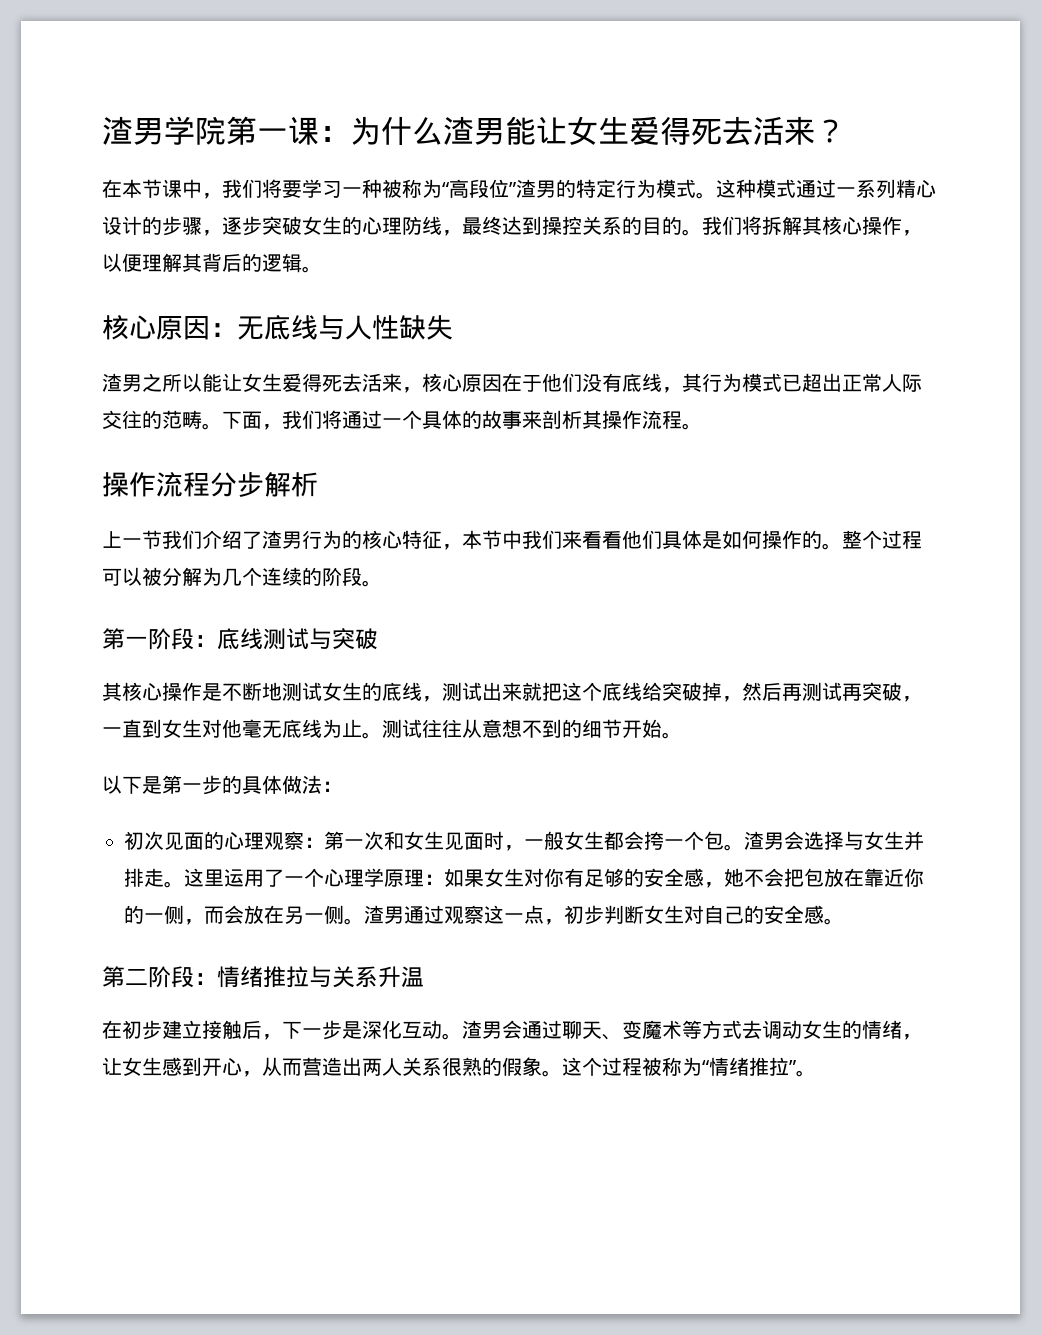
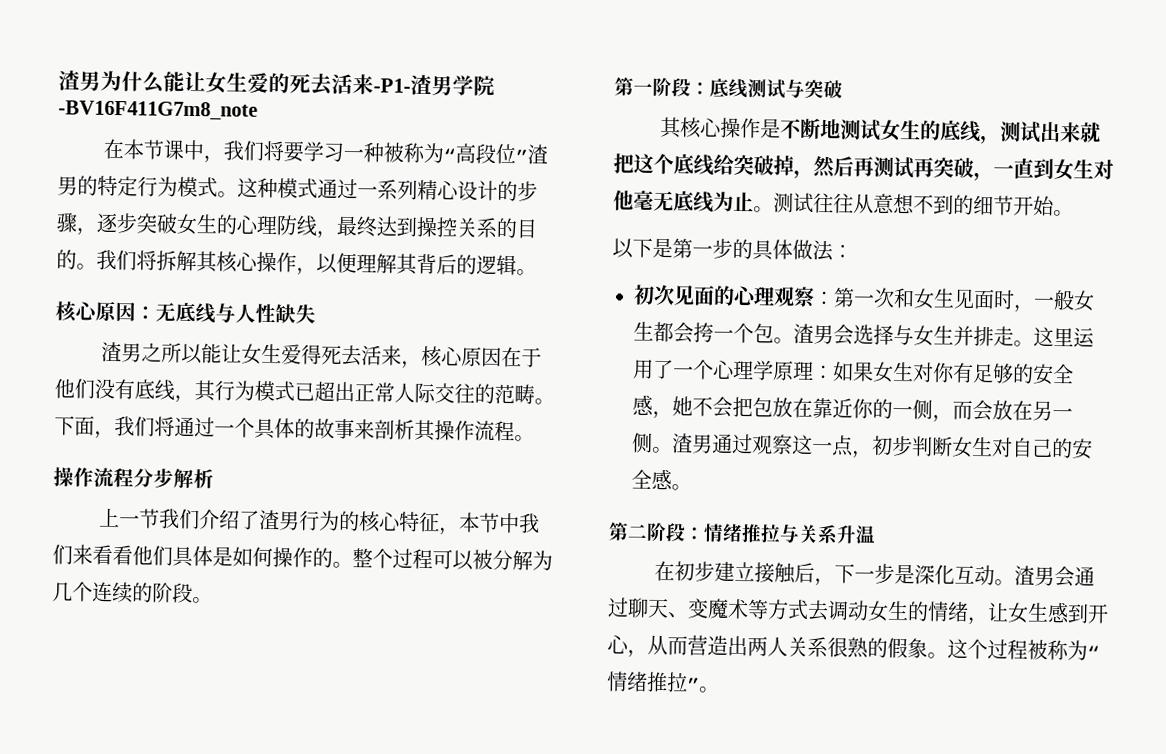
- 渣男学院第一课：为什么渣男能让女生爱得死去活来？
+ 渣男为什么能让女生爱的死去活来-P1-渣男学院-BV16F411G7m8_note

